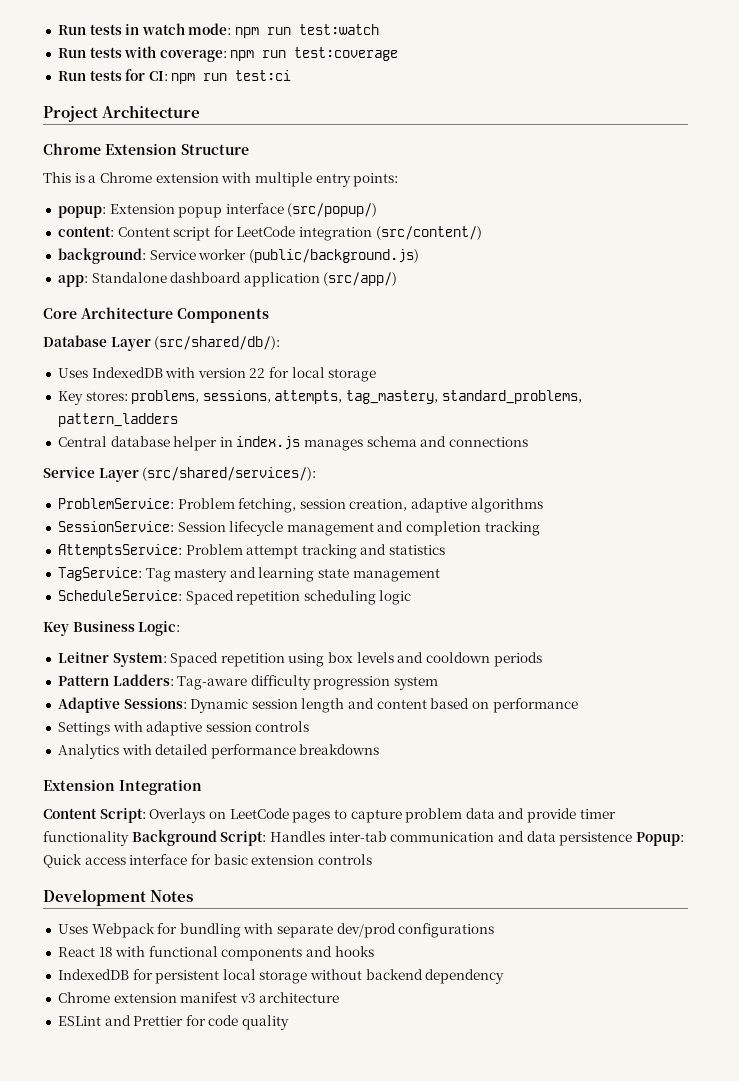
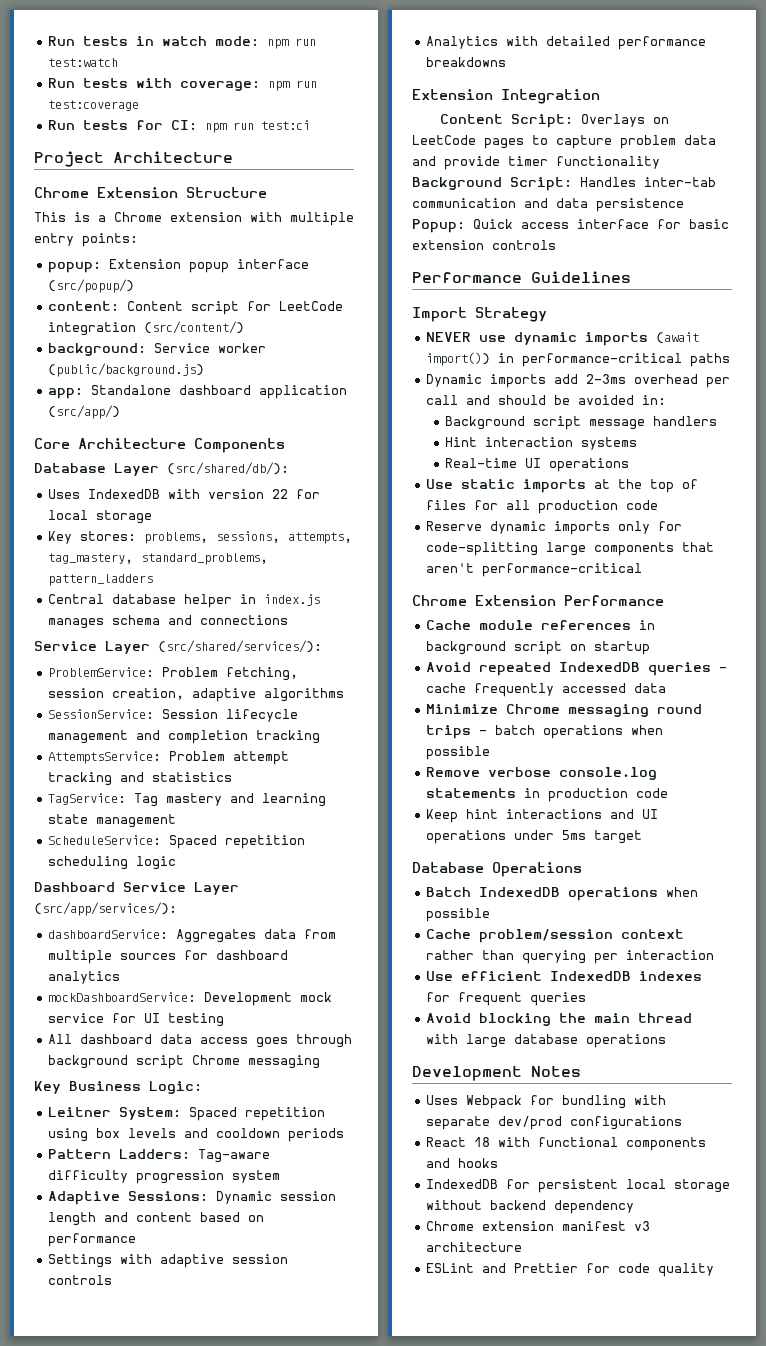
+ Dashboard Service Layer (src/app/services/):
+ dashboardService: Aggregates data from multiple sources for dashboard analytics
+ mockDashboardService: Development mock service for UI testing
+ All dashboard data access goes through background script Chrome messaging
+ Performance Guidelines
+ Import Strategy
+ NEVER use dynamic imports (await import()) in performance-critical paths
+ Dynamic imports add 2-3ms overhead per call and should be avoided in:
+ Background script message handlers
+ Hint interaction systems
+ Real-time UI operations
+ Use static imports at the top of files for all production code
+ Reserve dynamic imports only for code-splitting large components that aren't performance-critical
+ Chrome Extension Performance
+ Cache module references in background script on startup
+ Avoid repeated IndexedDB queries - cache frequently accessed data
+ Minimize Chrome messaging round trips - batch operations when possible
+ Remove verbose console.log statements in production code
+ Keep hint interactions and UI operations under 5ms target
+ Database Operations
+ Batch IndexedDB operations when possible
+ Cache problem/session context rather than querying per interaction
+ Use efficient IndexedDB indexes for frequent queries
+ Avoid blocking the main thread with large database operations

